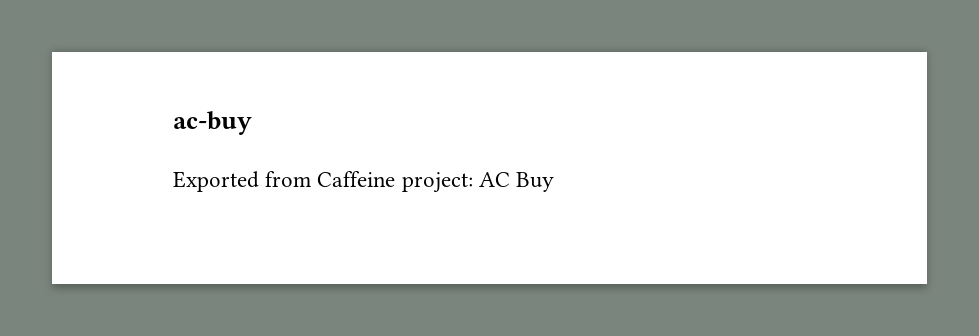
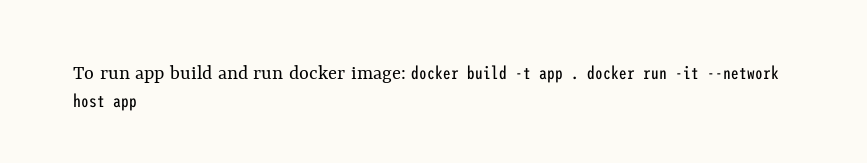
- ac-buy
- Exported from Caffeine project: AC Buy
+ To run app build and run docker image: docker build -t app . docker run -it --network host app

